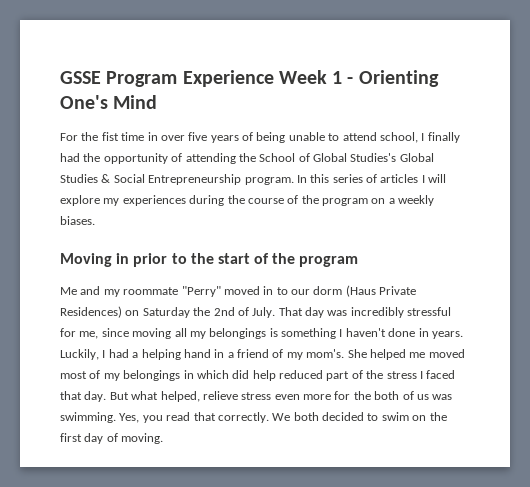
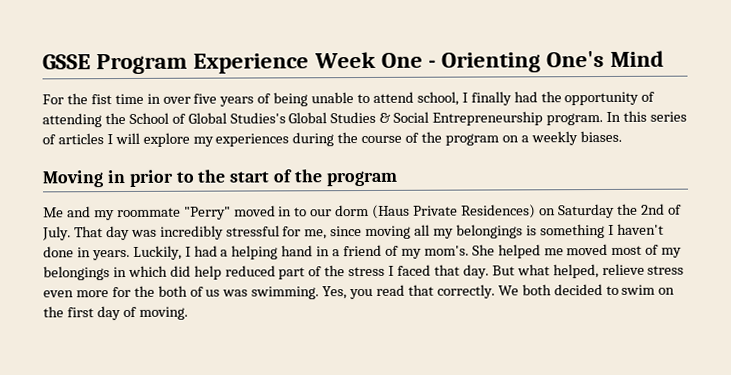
- GSSE Program Experience Week 1 - Orienting One's Mind
+ GSSE Program Experience Week One - Orienting One's Mind

